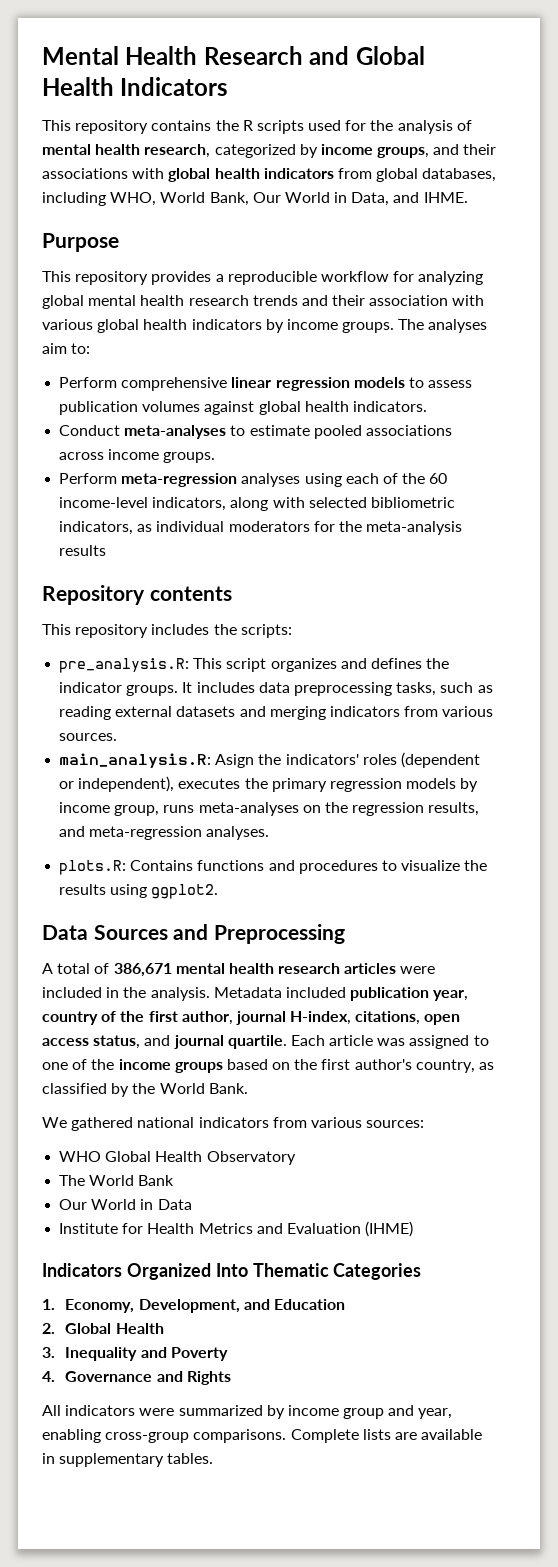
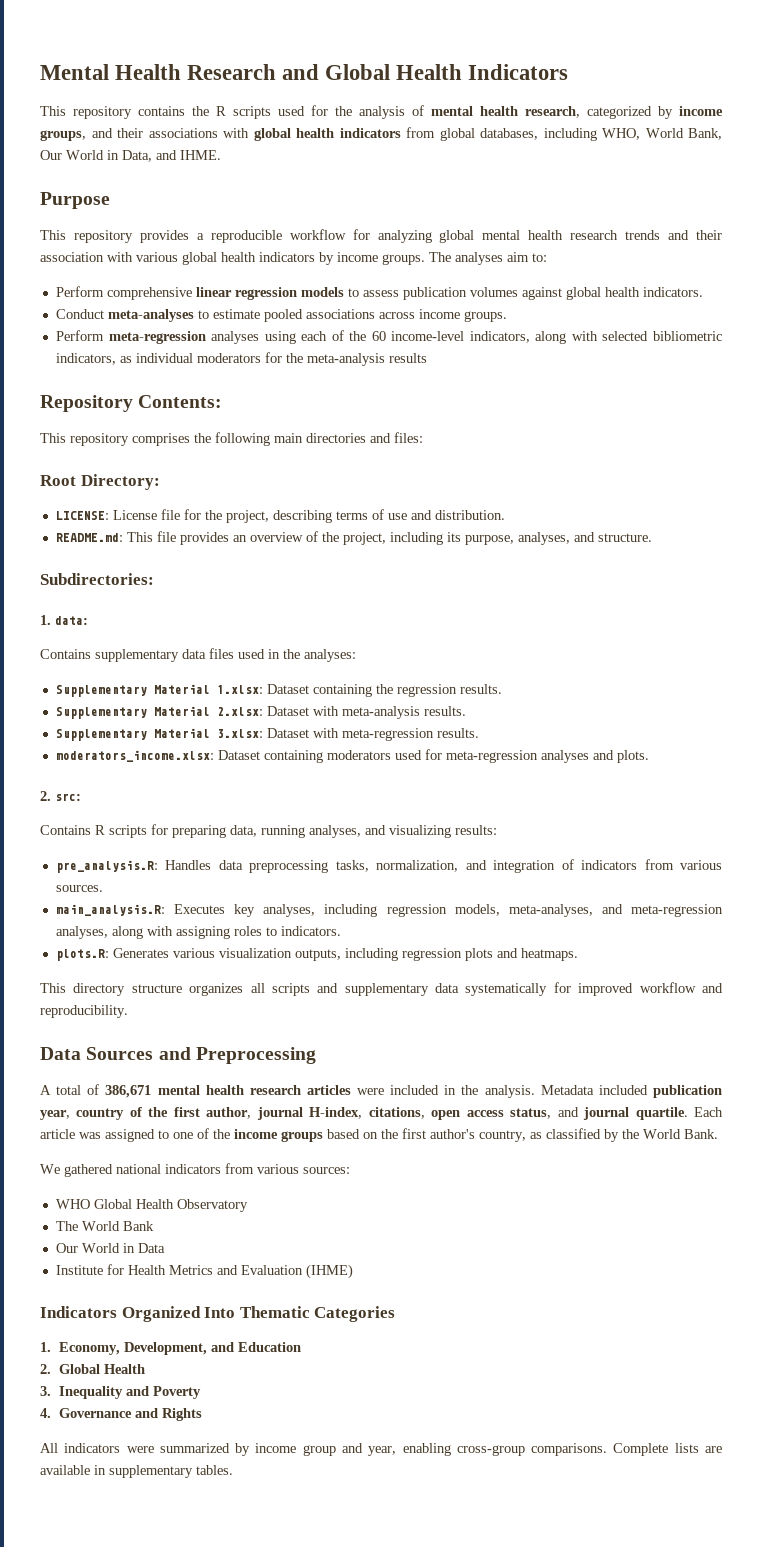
- Repository contents
- This repository includes the scripts:
- pre_analysis.R: This script organizes and defines the indicator groups. It includes data preprocessing tasks, such as reading external datasets and merging indicators from various sources.
+ Repository Contents:
+ This repository comprises the following main directories and files:
+ Root Directory:
+ LICENSE: License file for the project, describing terms of use and distribution.
+ README.md: This file provides an overview of the project, including its purpose, analyses, and structure.
+ Subdirectories:
+ 1. data:
+ Contains supplementary data files used in the analyses:
+ Supplementary Material 1.xlsx: Dataset containing the regression results.
+ Supplementary Material 2.xlsx: Dataset with meta-analysis results.
+ Supplementary Material 3.xlsx: Dataset with meta-regression results.
+ moderators_income.xlsx: Dataset containing moderators used for meta-regression analyses and plots.
+ 2. src:
+ Contains R scripts for preparing data, running analyses, and visualizing results:
+ pre_analysis.R: Handles data preprocessing tasks, normalization, and integration of indicators from various sources.
- main_analysis.R: Asign the indicators' roles (dependent or independent), executes the primary regression models by income group, runs meta-analyses on the regression results, and meta-regression analyses.
- plots.R: Contains functions and procedures to visualize the results using ggplot2.
+ main_analysis.R: Executes key analyses, including regression models, meta-analyses, and meta-regression analyses, along with assigning roles to indicators.
+ plots.R: Generates various visualization outputs, including regression plots and heatmaps.
+ This directory structure organizes all scripts and supplementary data systematically for improved workflow and reproducibility.

